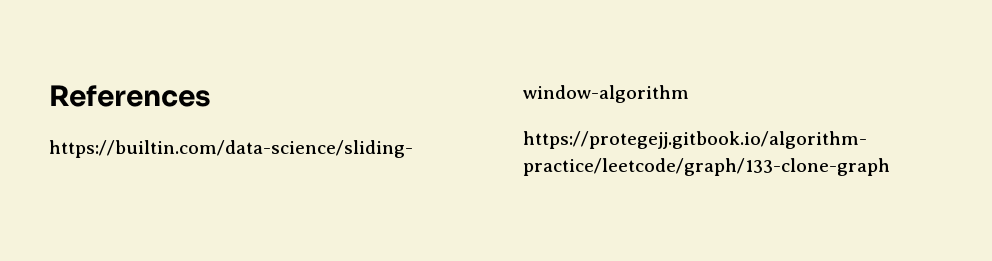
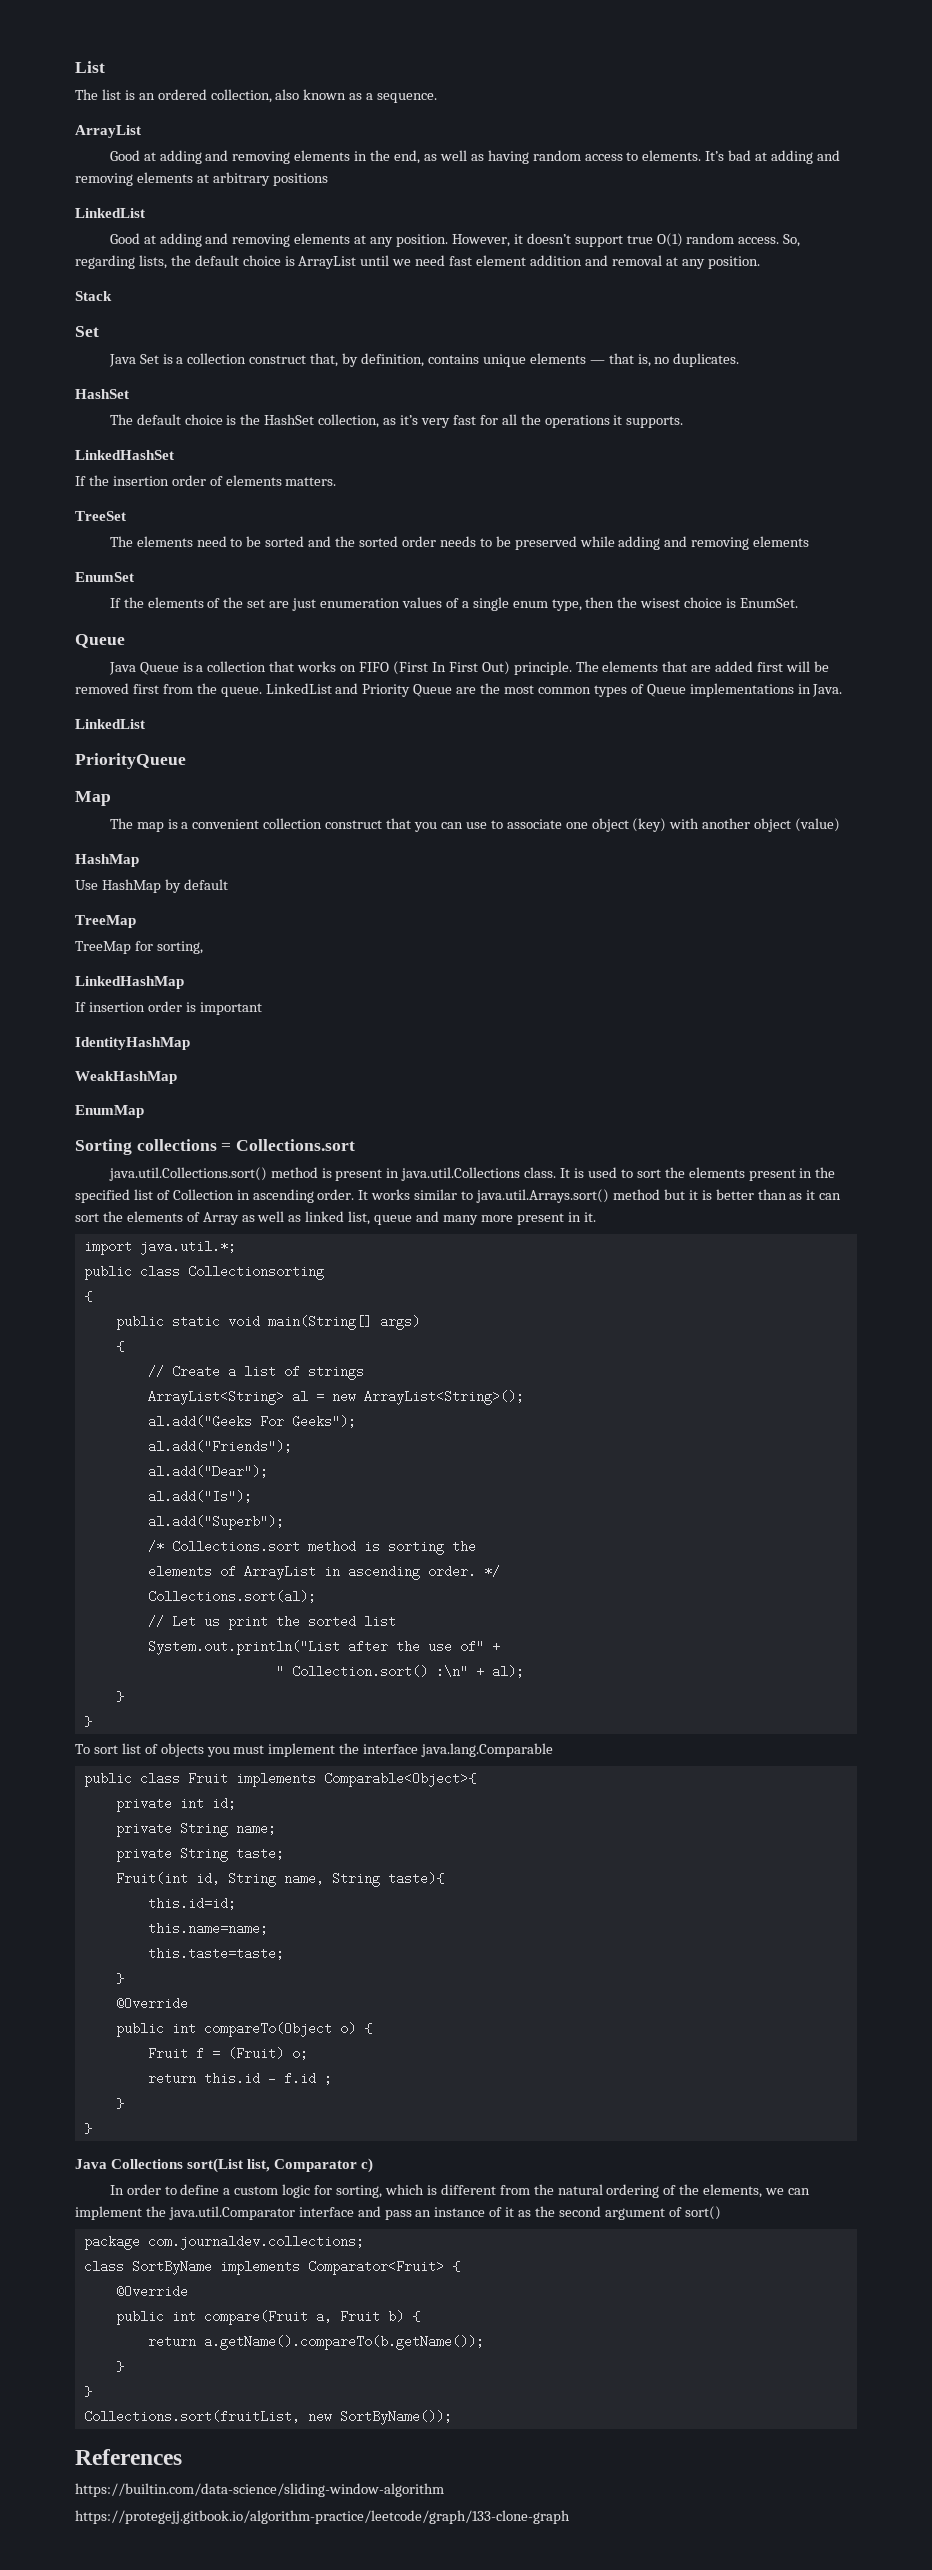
+ List
+ The list is an ordered collection, also known as a sequence.
+ ArrayList
+ Good at adding and removing elements in the end, as well as having random access to elements. It’s bad at adding and removing elements at arbitrary positions
+ LinkedList
+ Good at adding and removing elements at any position. However, it doesn’t support true O(1) random access. So, regarding lists, the default choice is ArrayList until we need fast element addition and removal at any position.
+ Stack
+ Set
+ Java Set is a collection construct that, by definition, contains unique elements — that is, no duplicates.
+ HashSet
+ The default choice is the HashSet collection, as it’s very fast for all the operations it supports.
+ LinkedHashSet
+ If the insertion order of elements matters.
+ TreeSet
+ The elements need to be sorted and the sorted order needs to be preserved while adding and removing elements
+ EnumSet
+ If the elements of the set are just enumeration values of a single enum type, then the wisest choice is EnumSet.
+ Queue
+ Java Queue is a collection that works on FIFO (First In First Out) principle. The elements that are added first will be removed first from the queue. LinkedList and Priority Queue are the most common types of Queue implementations in Java.
+ LinkedList
+ PriorityQueue
+ Map
+ The map is a convenient collection construct that you can use to associate one object (key) with another object (value)
+ HashMap
+ Use HashMap by default
+ TreeMap
+ TreeMap for sorting,
+ LinkedHashMap
+ If insertion order is important
+ IdentityHashMap
+ WeakHashMap
+ EnumMap
+ Sorting collections = Collections.sort
+ java.util.Collections.sort() method is present in java.util.Collections class. It is used to sort the elements present in the specified list of Collection in ascending order. It works similar to java.util.Arrays.sort() method but it is better than as it can sort the elements of Array as well as linked list, queue and many more present in it.
+ import java.util.*;
+ public class Collectionsorting
+ {
+ public static void main(String[] args)
+ {
+ // Create a list of strings
+ ArrayList<String> al = new ArrayList<String>();
+ al.add("Geeks For Geeks");
+ al.add("Friends");
+ al.add("Dear");
+ al.add("Is");
+ al.add("Superb");
+ /* Collections.sort method is sorting the
+ elements of ArrayList in ascending order. */
+ Collections.sort(al);
+ // Let us print the sorted list
+ System.out.println("List after the use of" +
+ " Collection.sort() :\n" + al);
+ }
+ }
+ To sort list of objects you must implement the interface java.lang.Comparable
+ public class Fruit implements Comparable<Object>{
+ private int id;
+ private String name;
+ private String taste;
+ Fruit(int id, String name, String taste){
+ this.id=id;
+ this.name=name;
+ this.taste=taste;
+ }
+ @Override
+ public int compareTo(Object o) {
+ Fruit f = (Fruit) o;
+ return this.id - f.id ;
+ }
+ }
+ Java Collections sort(List list, Comparator c)
+ In order to define a custom logic for sorting, which is different from the natural ordering of the elements, we can implement the java.util.Comparator interface and pass an instance of it as the second argument of sort()
+ package com.journaldev.collections;
+ class SortByName implements Comparator<Fruit> {
+ @Override
+ public int compare(Fruit a, Fruit b) {
+ return a.getName().compareTo(b.getName());
+ }
+ }
+ Collections.sort(fruitList, new SortByName());

